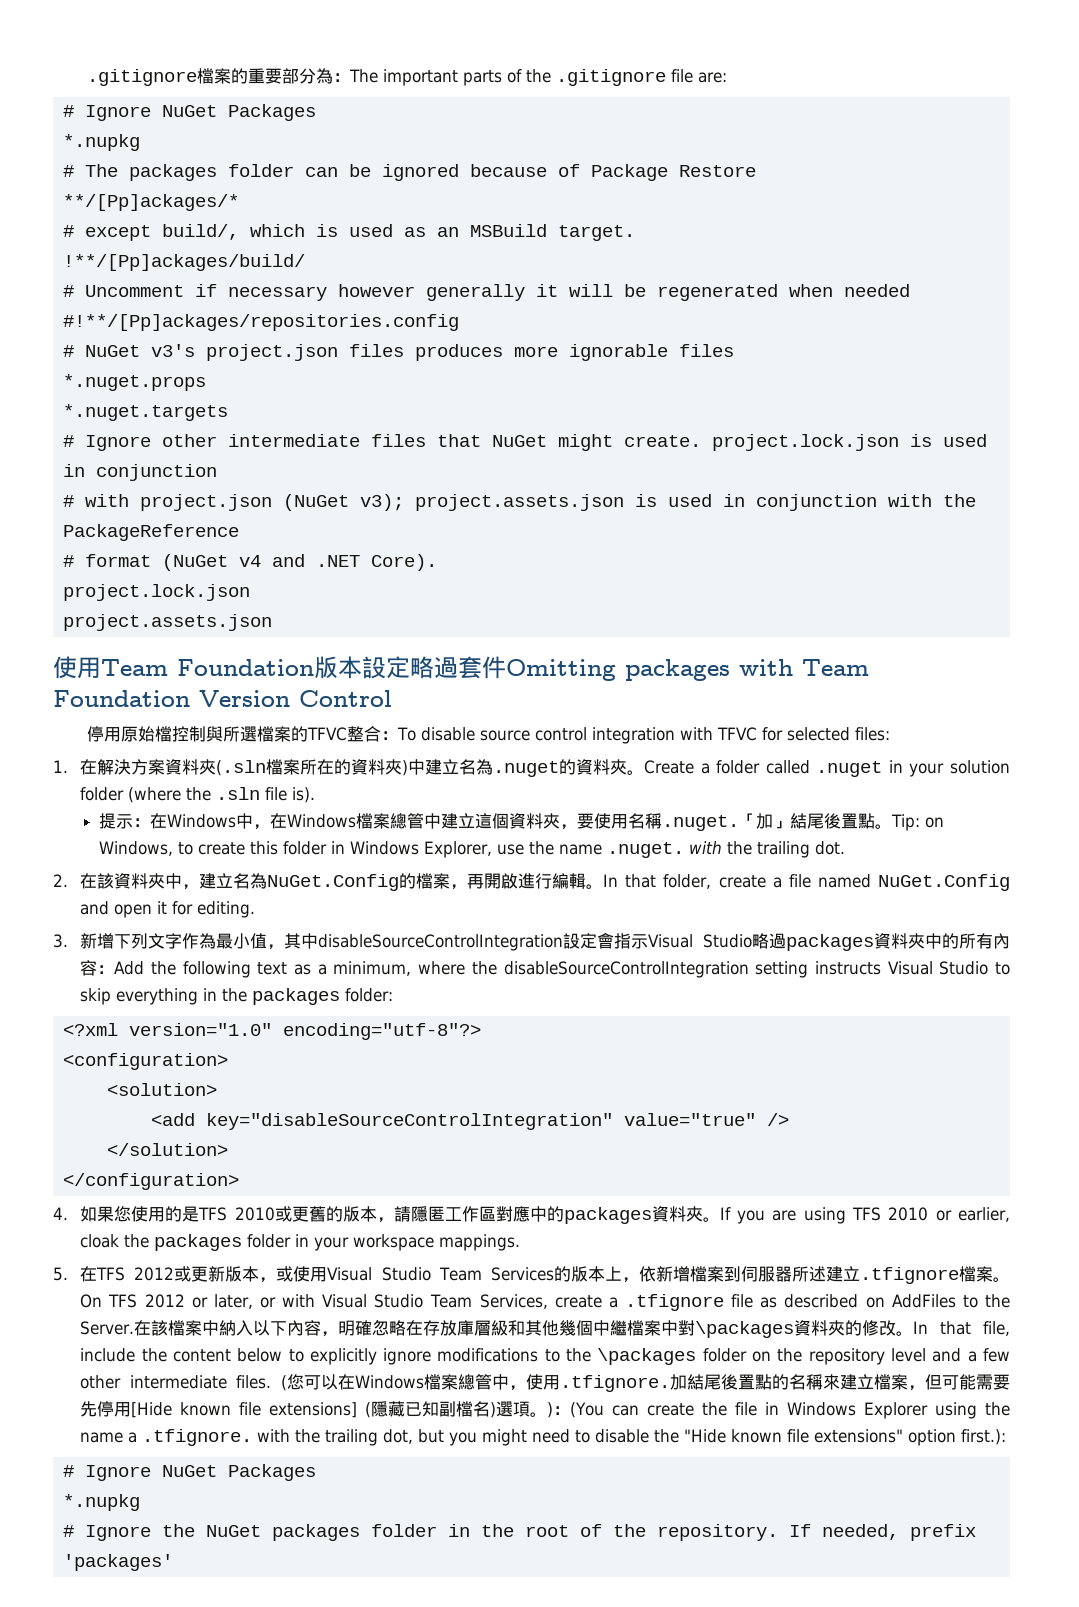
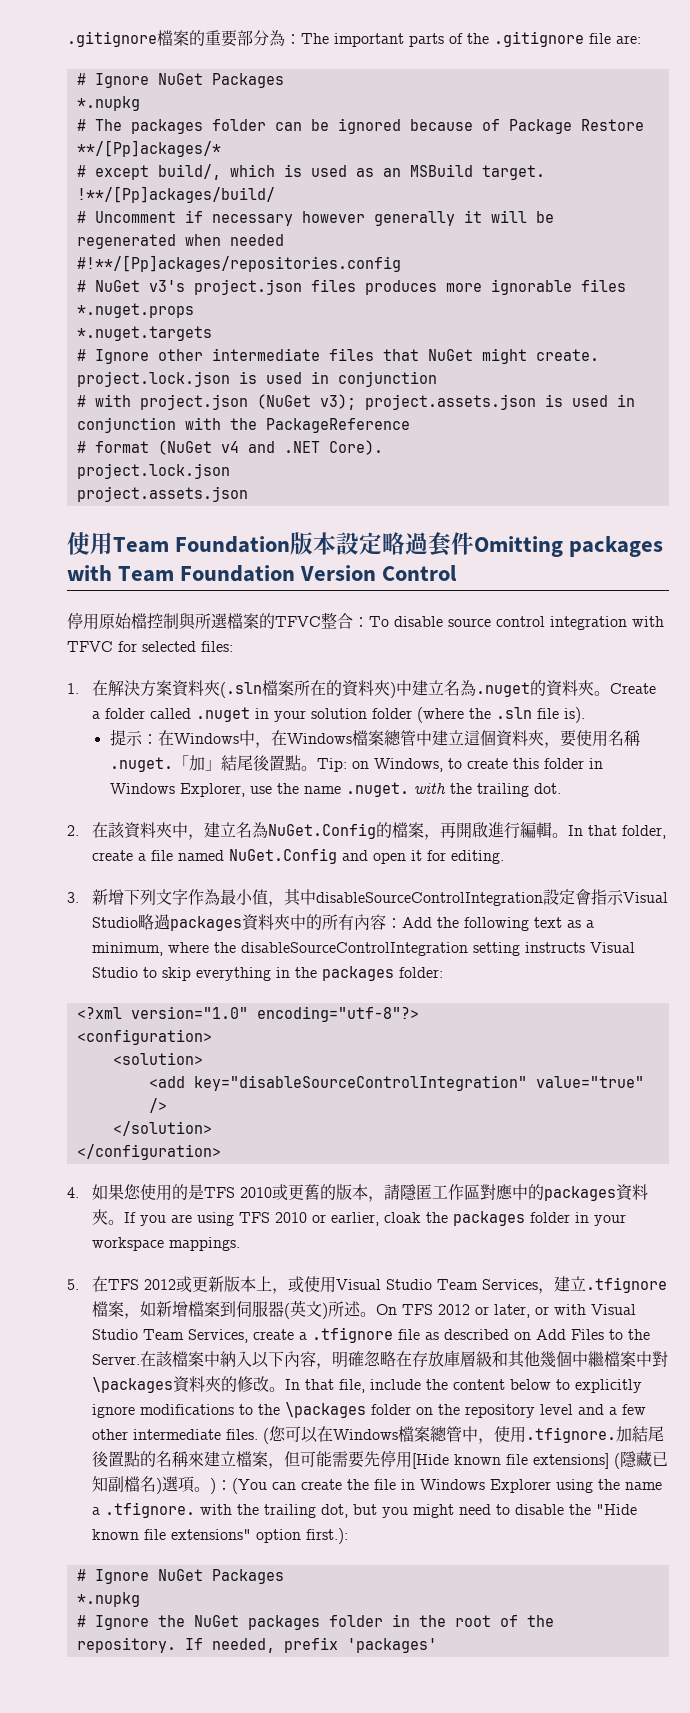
- 5.在TFS 2012或更新版本，或使用Visual Studio Team Services的版本上，依新增檔案到伺服器所述建立.tfignore檔案。
+ 5.在TFS 2012或更新版本上，或使用Visual Studio Team Services，建立.tfignore檔案，如新增檔案到伺服器(英文)所述。
- On TFS 2012 or later, or with Visual Studio Team Services, create a .tfignore file as described on AddFiles to the Server.
+ On TFS 2012 or later, or with Visual Studio Team Services, create a .tfignore file as described on Add Files to the Server.

